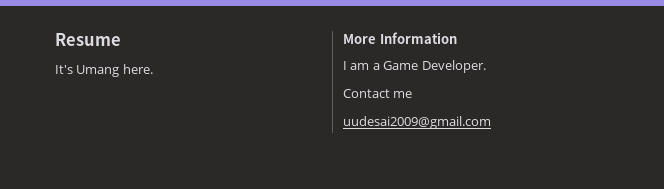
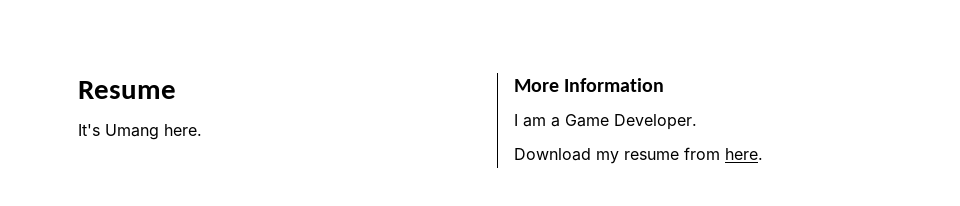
- Contact me
- uudesai2009@gmail.com
+ Download my resume from here.

